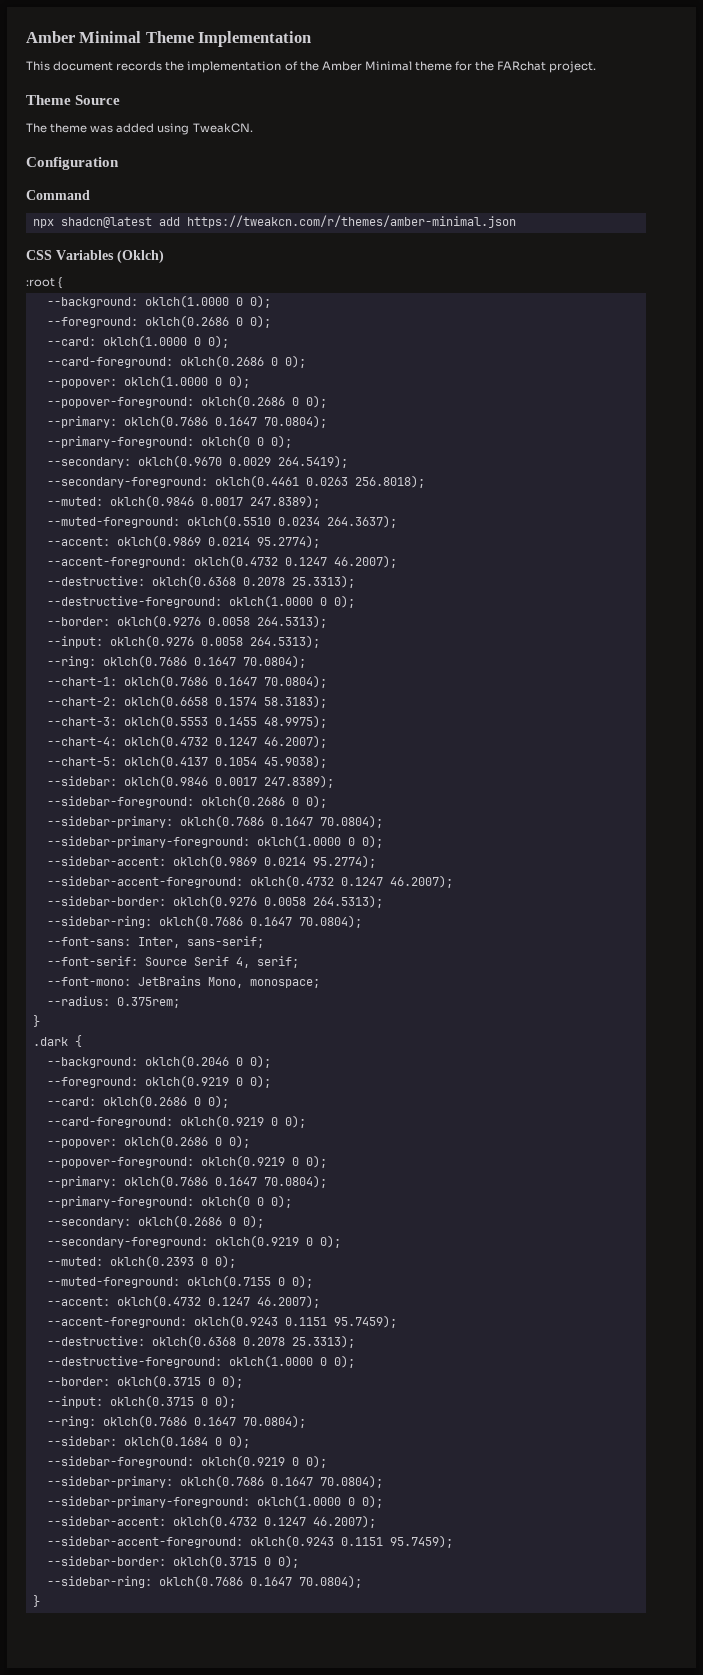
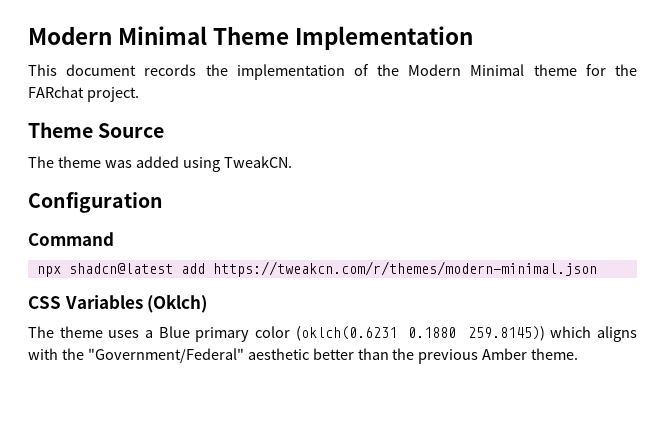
- Amber Minimal Theme Implementation
+ Modern Minimal Theme Implementation
- This document records the implementation of the Amber Minimal theme for the FARchat project.
+ This document records the implementation of the Modern Minimal theme for the FARchat project.
- npx shadcn@latest add https://tweakcn.com/r/themes/amber-minimal.json
+ npx shadcn@latest add https://tweakcn.com/r/themes/modern-minimal.json
- :root {
- --background: oklch(1.0000 0 0);
- --foreground: oklch(0.2686 0 0);
- --card: oklch(1.0000 0 0);
- --card-foreground: oklch(0.2686 0 0);
- --popover: oklch(1.0000 0 0);
- --popover-foreground: oklch(0.2686 0 0);
- --primary: oklch(0.7686 0.1647 70.0804);
- --primary-foreground: oklch(0 0 0);
- --secondary: oklch(0.9670 0.0029 264.5419);
- --secondary-foreground: oklch(0.4461 0.0263 256.8018);
- --muted: oklch(0.9846 0.0017 247.8389);
- --muted-foreground: oklch(0.5510 0.0234 264.3637);
- --accent: oklch(0.9869 0.0214 95.2774);
- --accent-foreground: oklch(0.4732 0.1247 46.2007);
- --destructive: oklch(0.6368 0.2078 25.3313);
- --destructive-foreground: oklch(1.0000 0 0);
- --border: oklch(0.9276 0.0058 264.5313);
- --input: oklch(0.9276 0.0058 264.5313);
- --ring: oklch(0.7686 0.1647 70.0804);
- --chart-1: oklch(0.7686 0.1647 70.0804);
- --chart-2: oklch(0.6658 0.1574 58.3183);
- --chart-3: oklch(0.5553 0.1455 48.9975);
- --chart-4: oklch(0.4732 0.1247 46.2007);
- --chart-5: oklch(0.4137 0.1054 45.9038);
- --sidebar: oklch(0.9846 0.0017 247.8389);
- --sidebar-foreground: oklch(0.2686 0 0);
- --sidebar-primary: oklch(0.7686 0.1647 70.0804);
- --sidebar-primary-foreground: oklch(1.0000 0 0);
- --sidebar-accent: oklch(0.9869 0.0214 95.2774);
- --sidebar-accent-foreground: oklch(0.4732 0.1247 46.2007);
- --sidebar-border: oklch(0.9276 0.0058 264.5313);
- --sidebar-ring: oklch(0.7686 0.1647 70.0804);
- --font-sans: Inter, sans-serif;
- --font-serif: Source Serif 4, serif;
- --font-mono: JetBrains Mono, monospace;
- --radius: 0.375rem;
- }
- .dark {
- --background: oklch(0.2046 0 0);
- --foreground: oklch(0.9219 0 0);
- --card: oklch(0.2686 0 0);
- --card-foreground: oklch(0.9219 0 0);
- --popover: oklch(0.2686 0 0);
- --popover-foreground: oklch(0.9219 0 0);
- --primary: oklch(0.7686 0.1647 70.0804);
- --primary-foreground: oklch(0 0 0);
- --secondary: oklch(0.2686 0 0);
- --secondary-foreground: oklch(0.9219 0 0);
- --muted: oklch(0.2393 0 0);
- --muted-foreground: oklch(0.7155 0 0);
- --accent: oklch(0.4732 0.1247 46.2007);
- --accent-foreground: oklch(0.9243 0.1151 95.7459);
- --destructive: oklch(0.6368 0.2078 25.3313);
- --destructive-foreground: oklch(1.0000 0 0);
- --border: oklch(0.3715 0 0);
- --input: oklch(0.3715 0 0);
- --ring: oklch(0.7686 0.1647 70.0804);
- --sidebar: oklch(0.1684 0 0);
- --sidebar-foreground: oklch(0.9219 0 0);
- --sidebar-primary: oklch(0.7686 0.1647 70.0804);
- --sidebar-primary-foreground: oklch(1.0000 0 0);
- --sidebar-accent: oklch(0.4732 0.1247 46.2007);
- --sidebar-accent-foreground: oklch(0.9243 0.1151 95.7459);
- --sidebar-border: oklch(0.3715 0 0);
- --sidebar-ring: oklch(0.7686 0.1647 70.0804);
- }
+ The theme uses a Blue primary color (oklch(0.6231 0.1880 259.8145)) which aligns with the "Government/Federal" aesthetic better than the previous Amber theme.

